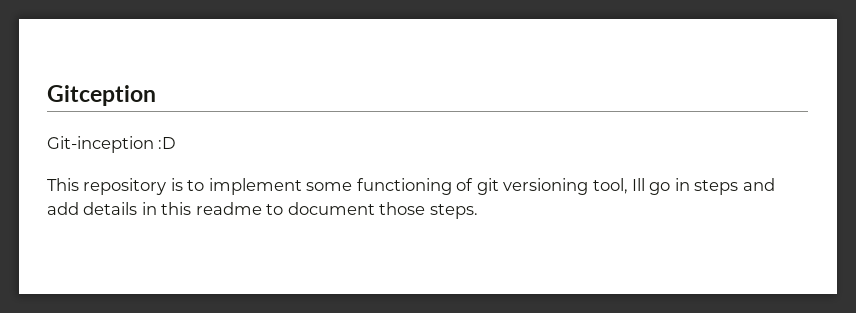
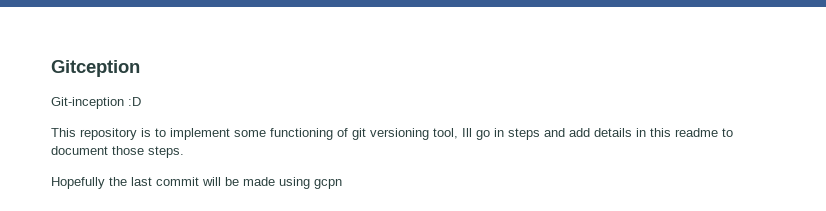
+ Hopefully the last commit will be made using gcpn

